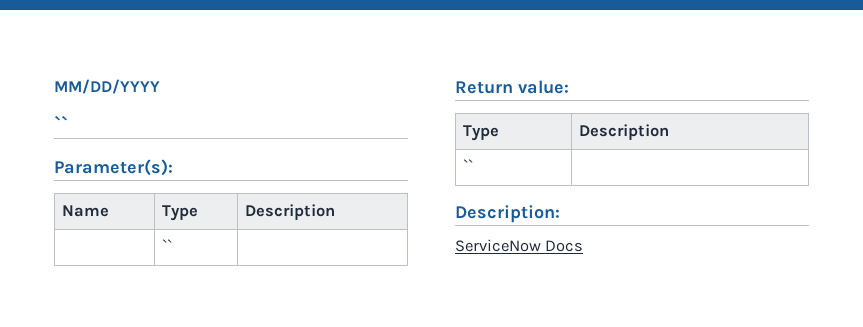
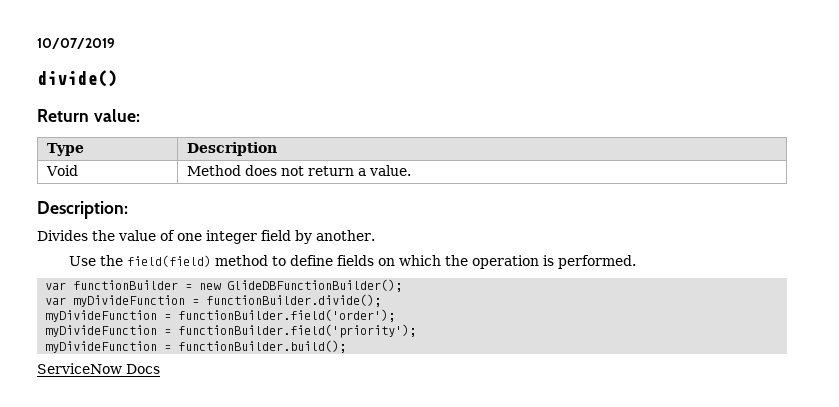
- MM/DD/YYYY
- ``
- Parameter(s):
- Name | Type | Description
- | `` |
+ 10/07/2019
+ divide()
  Return value:
  Type | Description
- `` |
+ Void | Method does not return a value.
  Description:
+ Divides the value of one integer field by another.
+ Use the field(field) method to define fields on which the operation is performed.
+ var functionBuilder = new GlideDBFunctionBuilder();
+ var myDivideFunction = functionBuilder.divide();
+ myDivideFunction = functionBuilder.field('order');
+ myDivideFunction = functionBuilder.field('priority');
+ myDivideFunction = functionBuilder.build();

